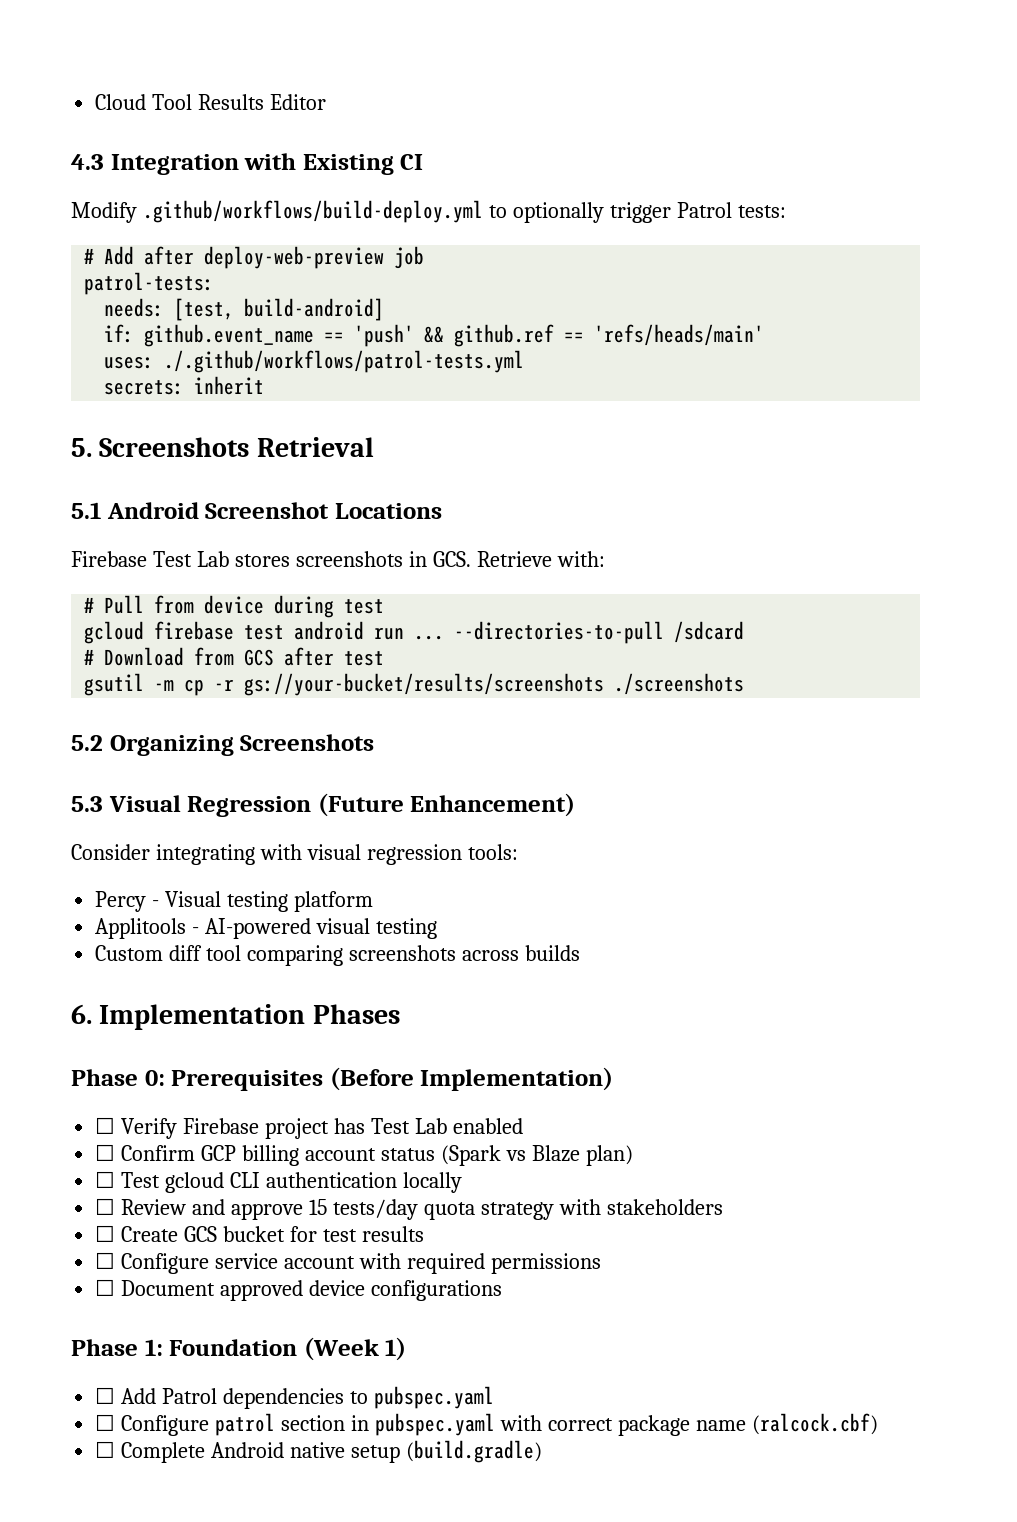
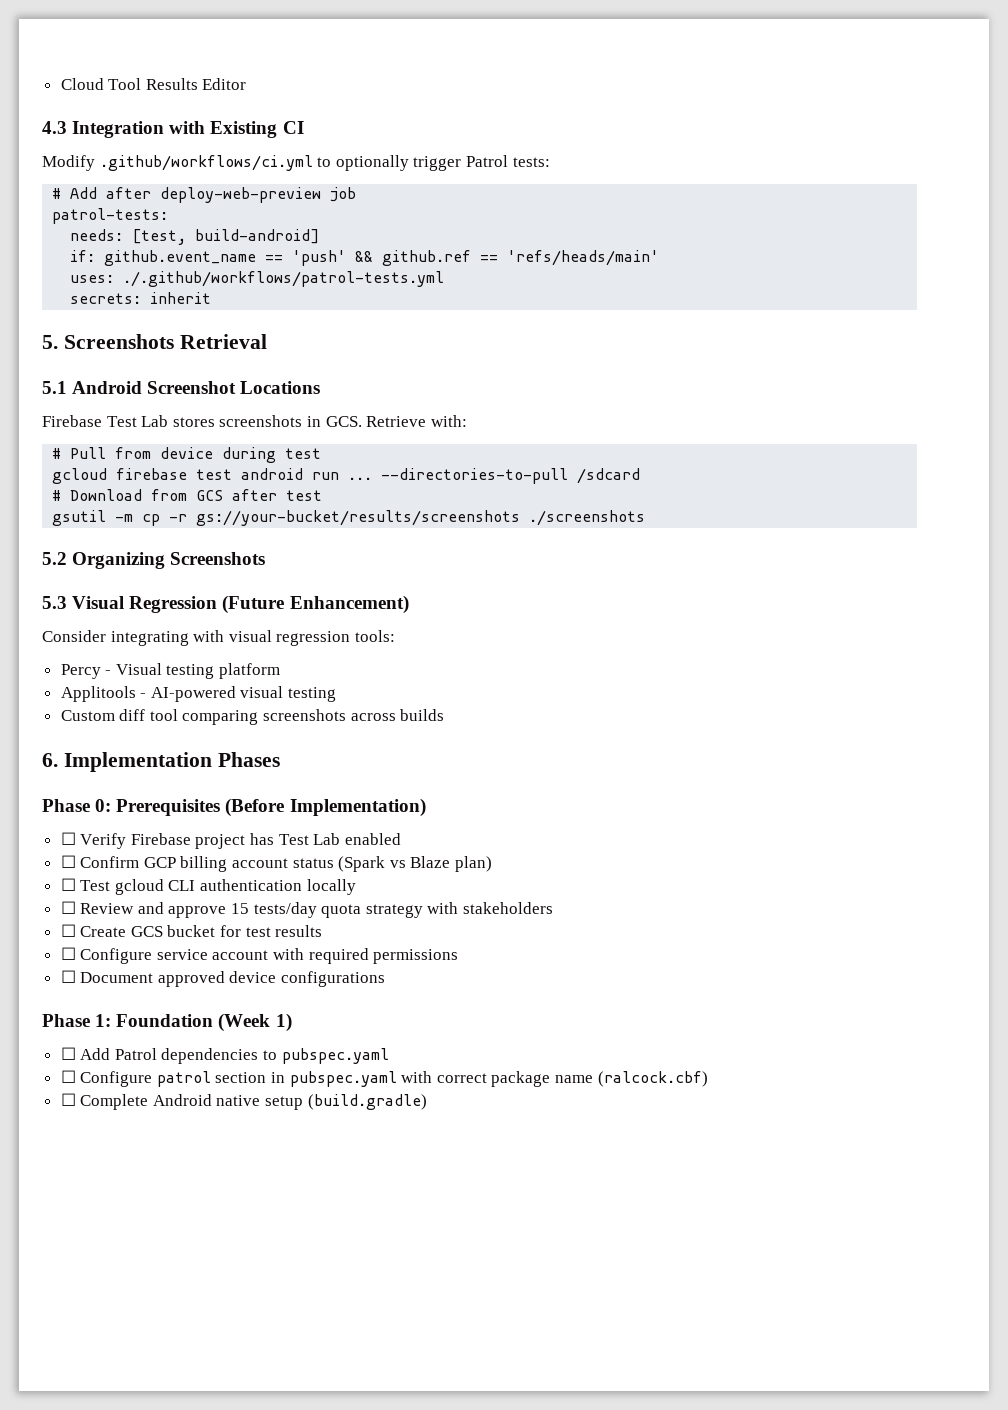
- Modify .github/workflows/build-deploy.yml to optionally trigger Patrol tests:
+ Modify .github/workflows/ci.yml to optionally trigger Patrol tests:

